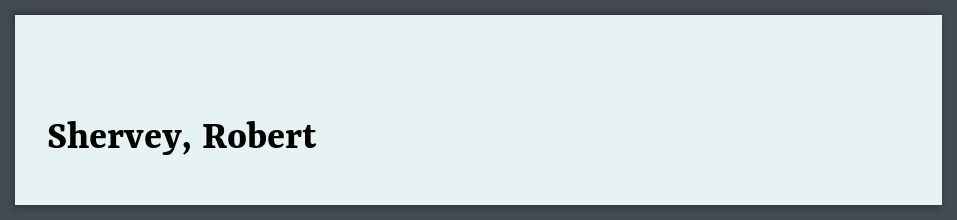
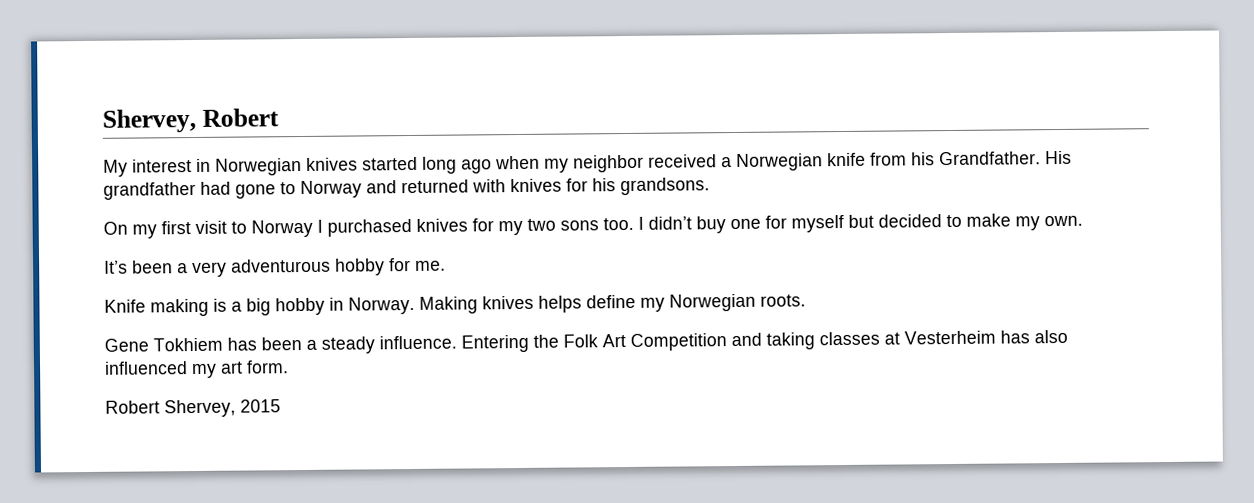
+ My interest in Norwegian knives started long ago when my neighbor received a Norwegian knife from his Grandfather. His grandfather had gone to Norway and returned with knives for his grandsons.
+ On my first visit to Norway I purchased knives for my two sons too. I didn’t buy one for myself but decided to make my own.
+ It’s been a very adventurous hobby for me.
+ Knife making is a big hobby in Norway. Making knives helps define my Norwegian roots.
+ Gene Tokhiem has been a steady influence. Entering the Folk Art Competition and taking classes at Vesterheim has also influenced my art form.
+ Robert Shervey, 2015

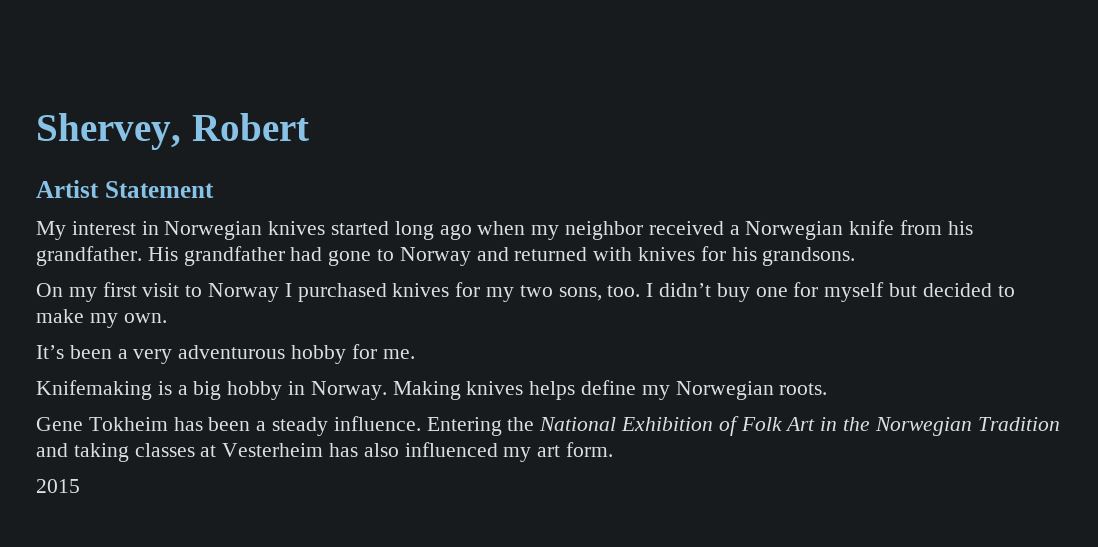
+ Artist Statement
- My interest in Norwegian knives started long ago when my neighbor received a Norwegian knife from his Grandfather.
+ My interest in Norwegian knives started long ago when my neighbor received a Norwegian knife from his grandfather.
- On my first visit to Norway I purchased knives for my two sons too.
+ On my first visit to Norway I purchased knives for my two sons, too.
- Knife making is a big hobby in Norway.
+ Knifemaking is a big hobby in Norway.
- Gene Tokhiem has been a steady influence.
+ Gene Tokheim has been a steady influence.
- Entering the Folk Art Competition and taking classes at Vesterheim has also influenced my art form.
+ Entering the National Exhibition of Folk Art in the Norwegian Tradition and taking classes at Vesterheim has also influenced my art form.
- Robert Shervey, 2015
+ 2015

